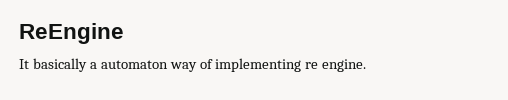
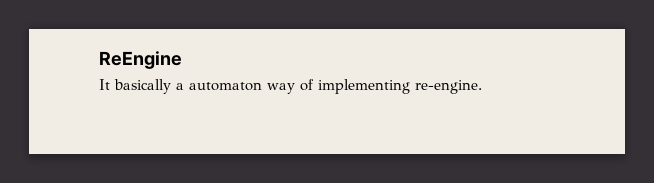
- It basically a automaton way of implementing re engine.
+ It basically a automaton way of implementing re-engine.

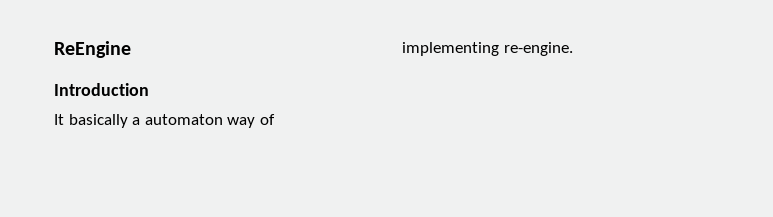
+ Introduction

